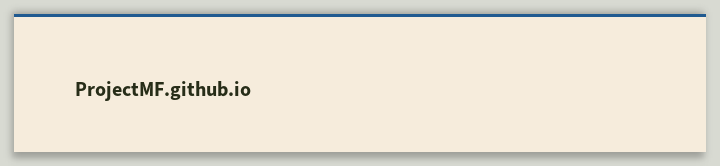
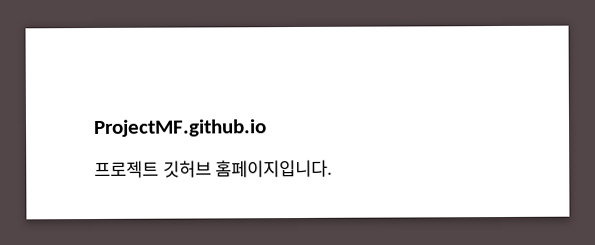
+ 프로젝트 깃허브 홈페이지입니다.

